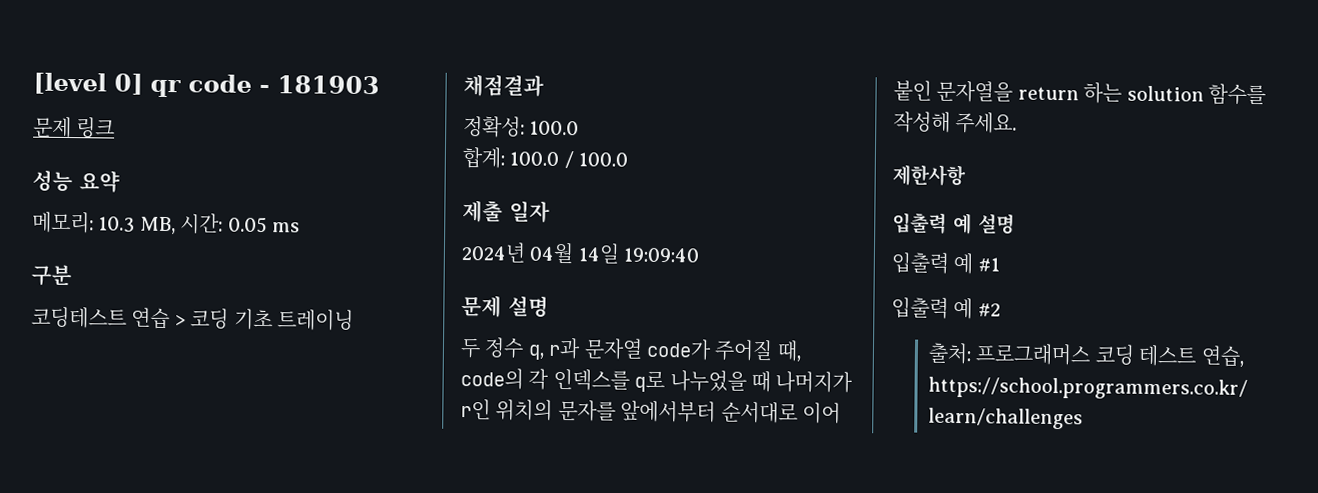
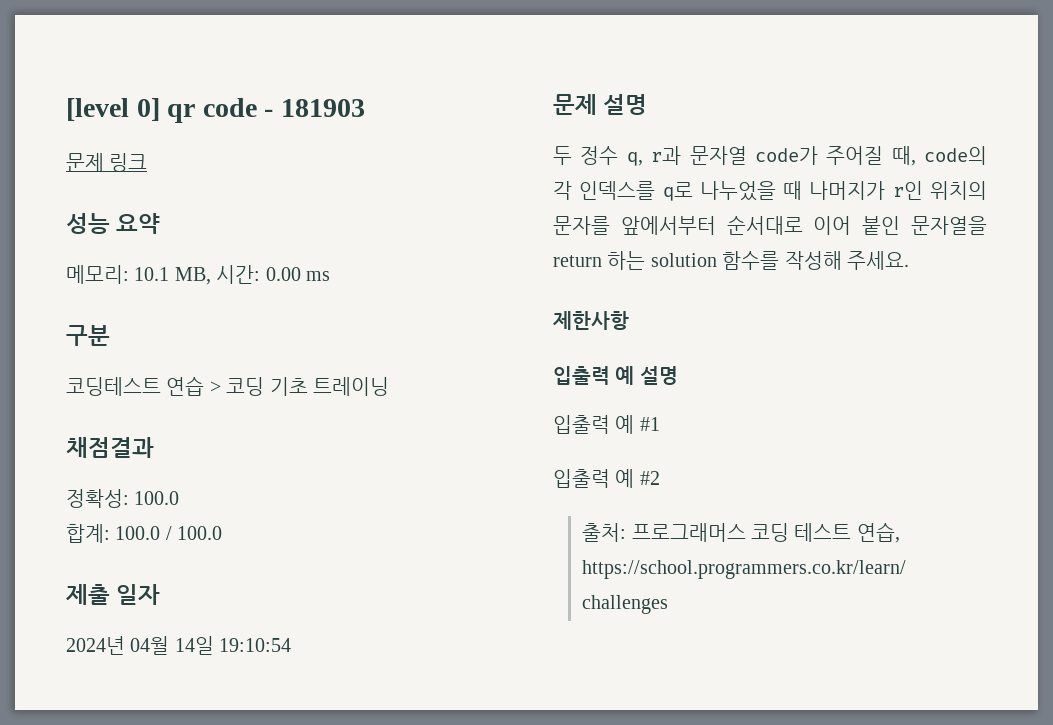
- 메모리: 10.3 MB, 시간: 0.05 ms
+ 메모리: 10.1 MB, 시간: 0.00 ms
- 2024년 04월 14일 19:09:40
+ 2024년 04월 14일 19:10:54

